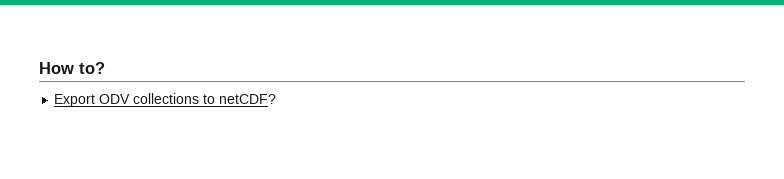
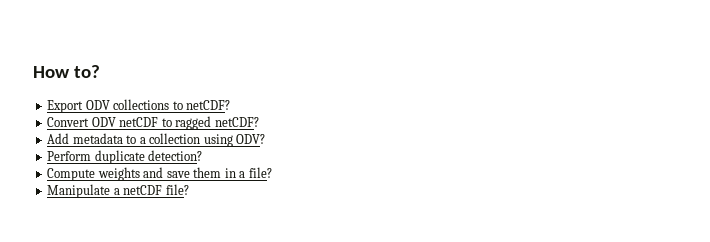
+ Convert ODV netCDF to ragged netCDF?
+ Add metadata to a collection using ODV?
+ Perform duplicate detection?
+ Compute weights and save them in a file?
+ Manipulate a netCDF file?

